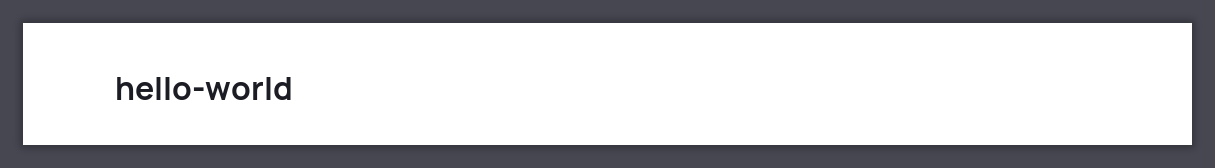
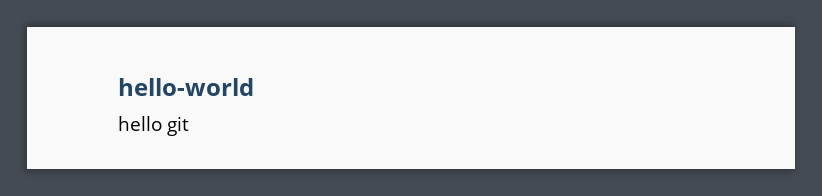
+ hello git

